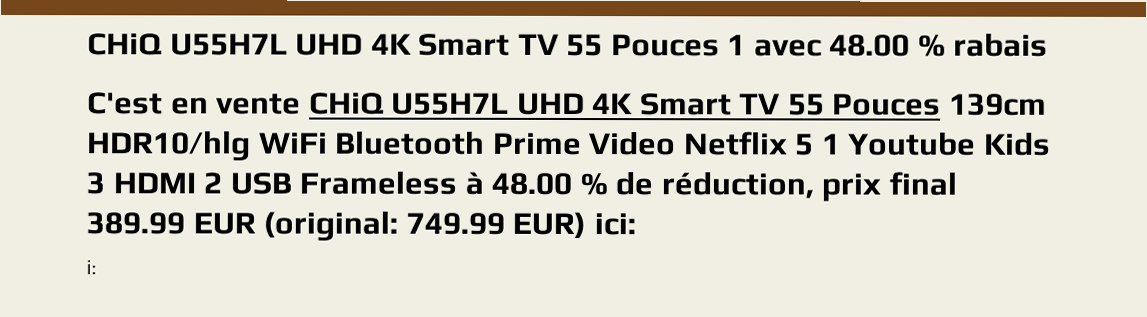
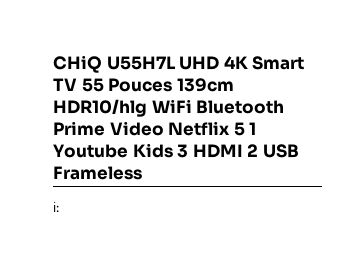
- CHiQ U55H7L UHD 4K Smart TV 55 Pouces 1 avec 48.00 % rabais
- C'est en vente CHiQ U55H7L UHD 4K Smart TV 55 Pouces 139cm HDR10/hlg WiFi Bluetooth Prime Video Netflix 5 1 Youtube Kids 3 HDMI 2 USB Frameless à 48.00 % de réduction, prix final 389.99 EUR (original: 749.99 EUR) ici:
+ CHiQ U55H7L UHD 4K Smart TV 55 Pouces 139cm HDR10/hlg WiFi Bluetooth Prime Video Netflix 5 1 Youtube Kids 3 HDMI 2 USB Frameless

